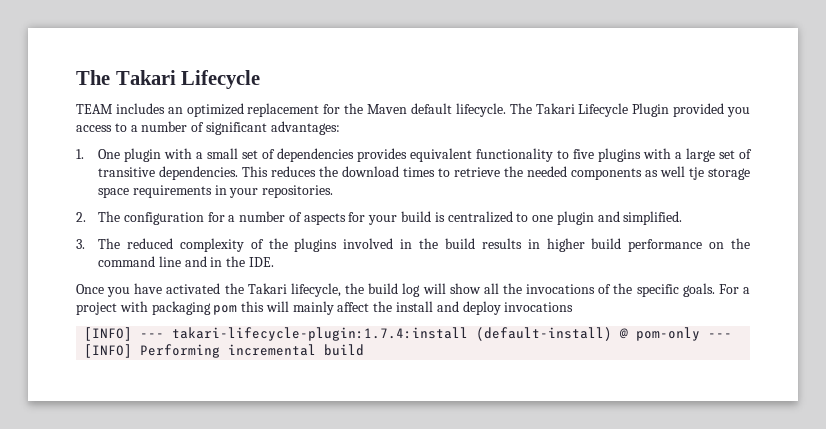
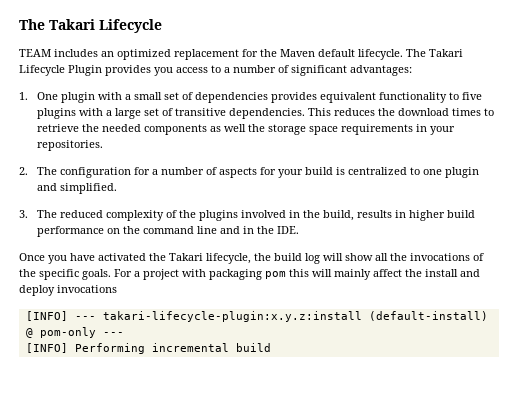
- The Takari Lifecycle Plugin provided you access to a number of significant advantages:
+ The Takari Lifecycle Plugin provides you access to a number of significant advantages:
- This reduces the download times to retrieve the needed components as well tje storage space requirements in your repositories.
+ This reduces the download times to retrieve the needed components as well the storage space requirements in your repositories.
- 3. The reduced complexity of the plugins involved in the build results in higher build performance on the command line and in the IDE.
+ 3. The reduced complexity of the plugins involved in the build, results in higher build performance on the command line and in the IDE.
- [INFO] --- takari-lifecycle-plugin:1.7.4:install (default-install) @ pom-only ---
+ [INFO] --- takari-lifecycle-plugin:x.y.z:install (default-install) @ pom-only ---

